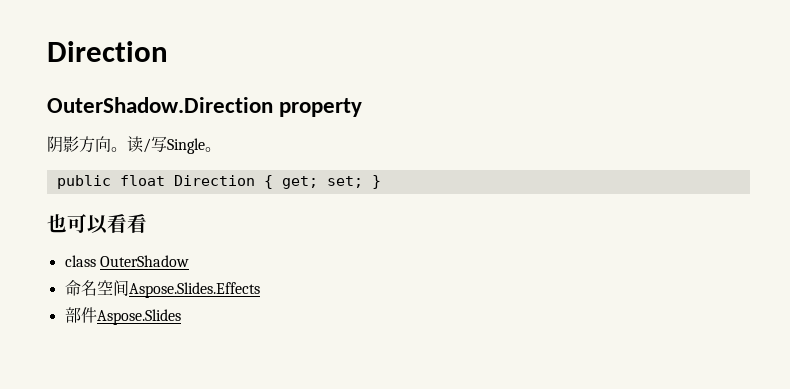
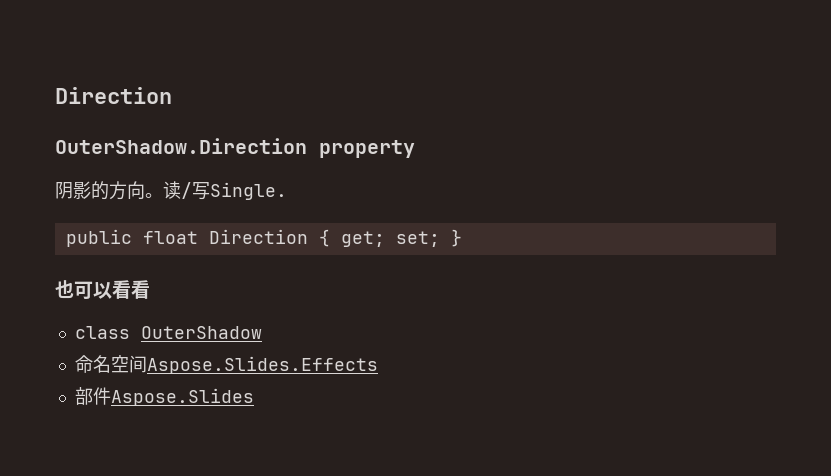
- 阴影方向。
+ 阴影的方向。
- 读/写Single。
+ 读/写Single.

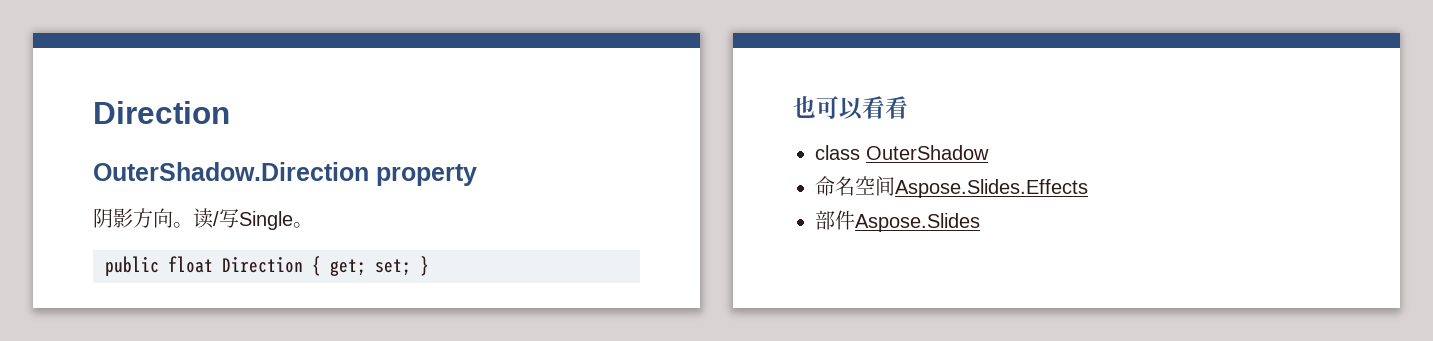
- 阴影的方向。
+ 阴影方向。
- 读/写Single.
+ 读/写Single。

